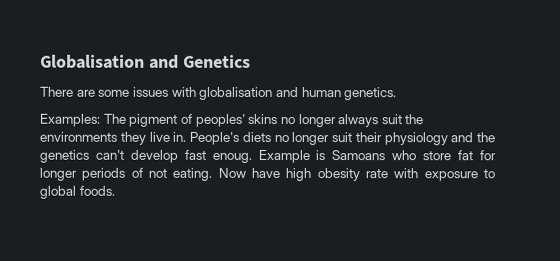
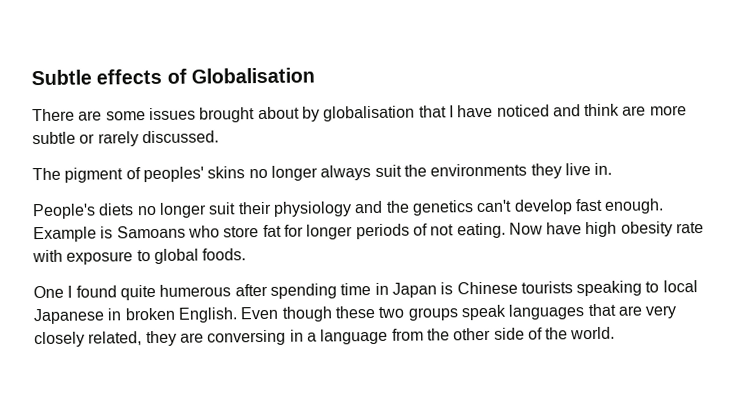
- Globalisation and Genetics
+ Subtle effects of Globalisation
- There are some issues with globalisation and human genetics.
- Examples: The pigment of peoples' skins no longer always suit the environments they live in. People's diets no longer suit their physiology and the genetics can't develop fast enoug.
+ There are some issues brought about by globalisation that I have noticed and think are more subtle or rarely discussed.
+ The pigment of peoples' skins no longer always suit the environments they live in.
+ People's diets no longer suit their physiology and the genetics can't develop fast enough.
+ One I found quite humerous after spending time in Japan is Chinese tourists speaking to local Japanese in broken English. Even though these two groups speak languages that are very closely related, they are conversing in a language from the other side of the world.

